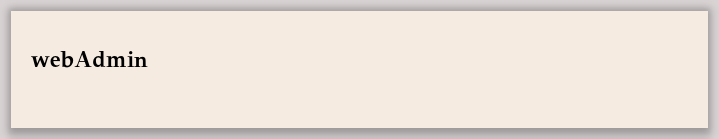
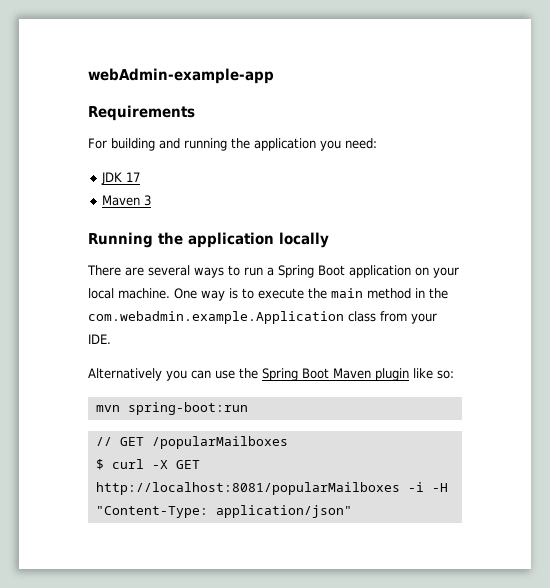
- webAdmin
+ webAdmin-example-app
+ Requirements
+ For building and running the application you need:
+ JDK 17
+ Maven 3
+ Running the application locally
+ There are several ways to run a Spring Boot application on your local machine. One way is to execute the main method in the com.webadmin.example.Application class from your IDE.
+ Alternatively you can use the Spring Boot Maven plugin like so:
+ mvn spring-boot:run
+ // GET /popularMailboxes
+ $ curl -X GET http://localhost:8081/popularMailboxes -i -H "Content-Type: application/json"

